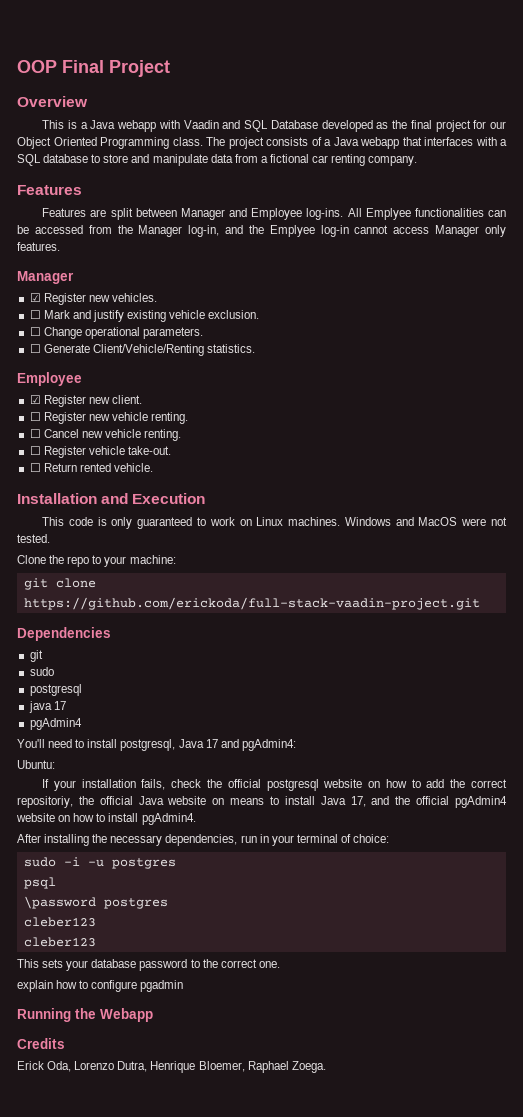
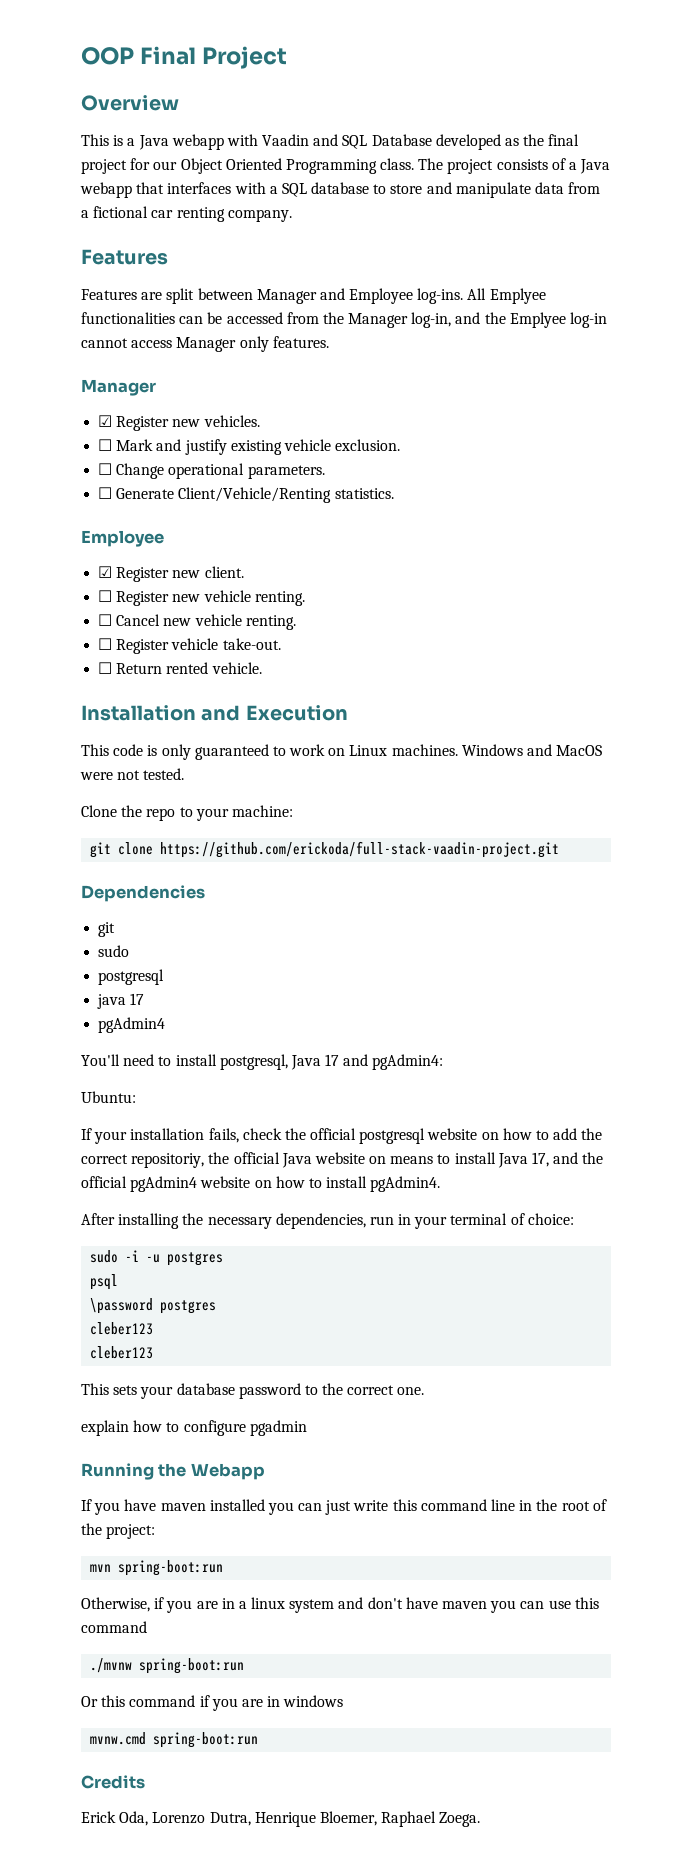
+ If you have maven installed you can just write this command line in the root of the project:
+ mvn spring-boot:run
+ Otherwise, if you are in a linux system and don't have maven you can use this command
+ ./mvnw spring-boot:run
+ Or this command if you are in windows
+ mvnw.cmd spring-boot:run

